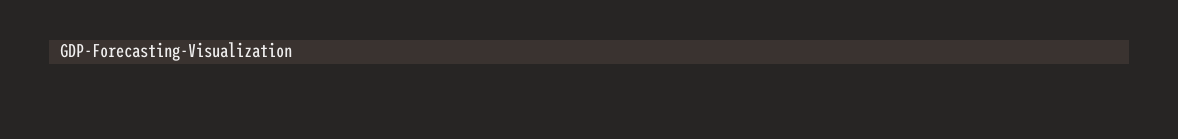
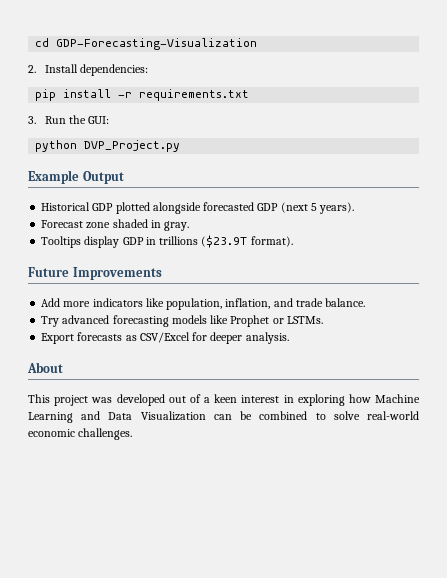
- GDP-Forecasting-Visualization
+ cd GDP-Forecasting-Visualization
+ 2. Install dependencies:
+ pip install -r requirements.txt
+ 3. Run the GUI:
+ python DVP_Project.py
+ Example Output
+ Historical GDP plotted alongside forecasted GDP (next 5 years).
+ Forecast zone shaded in gray.
+ Tooltips display GDP in trillions ($23.9T format).
+ Future Improvements
+ Add more indicators like population, inflation, and trade balance.
+ Try advanced forecasting models like Prophet or LSTMs.
+ Export forecasts as CSV/Excel for deeper analysis.
+ About
+ This project was developed out of a keen interest in exploring how Machine Learning and Data Visualization can be combined to solve real-world economic challenges.

